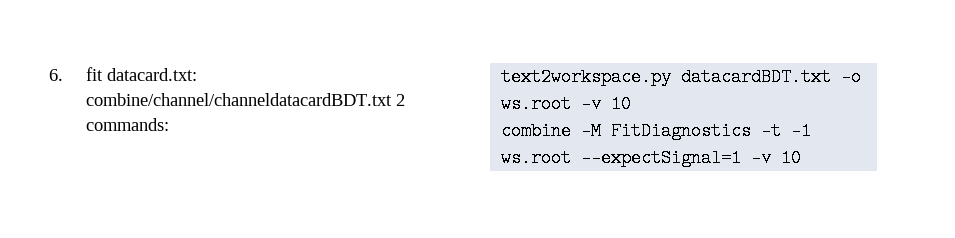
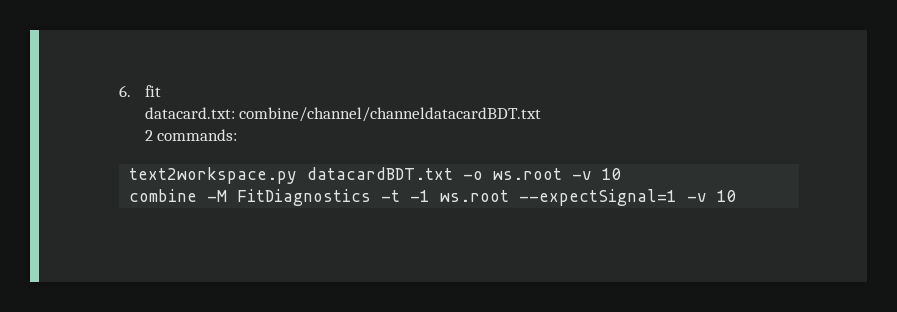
- 6. fit datacard.txt: combine/channel/channeldatacardBDT.txt 2 commands:
+ 6. fit
+ datacard.txt: combine/channel/channeldatacardBDT.txt
+ 2 commands:

